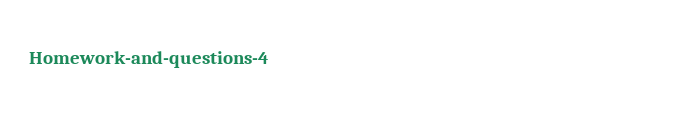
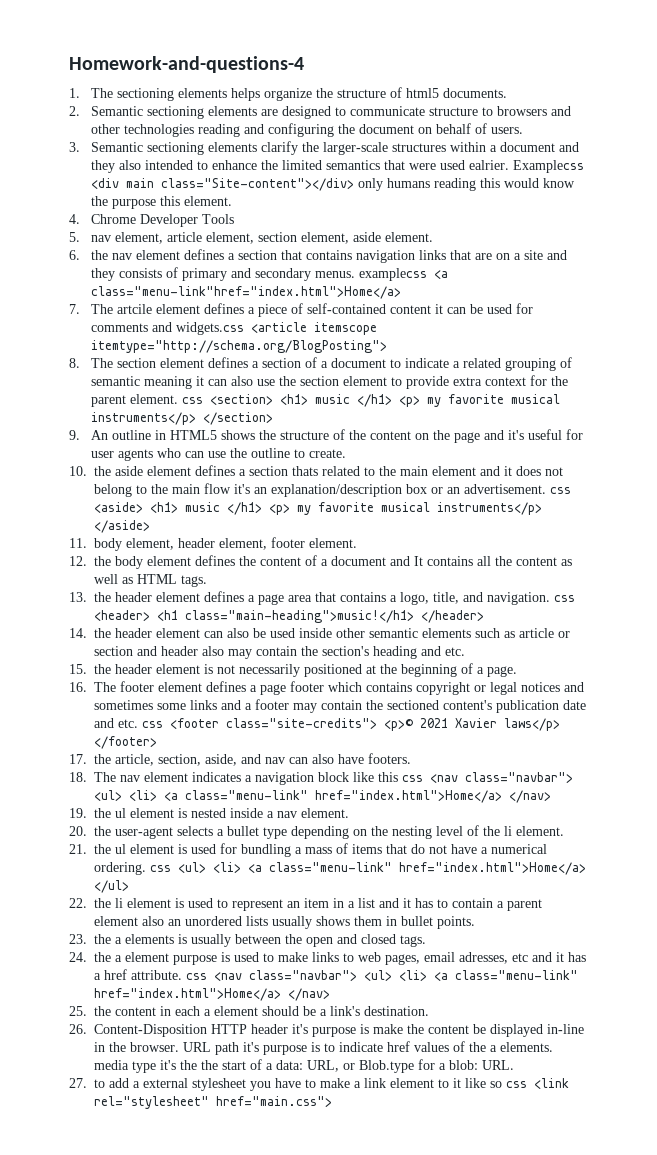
+ 1. The sectioning elements helps organize the structure of html5 documents.
+ 2. Semantic sectioning elements are designed to communicate structure to browsers and other technologies reading and configuring the document on behalf of users.
+ 3. Semantic sectioning elements clarify the larger-scale structures within a document and they also intended to enhance the limited semantics that were used ealrier. Examplecss <div main class="Site-content"></div> only humans reading this would know the purpose this element.
+ 4. Chrome Developer Tools
+ 5. nav element, article element, section element, aside element.
+ 6. the nav element defines a section that contains navigation links that are on a site and they consists of primary and secondary menus. examplecss <a class="menu-link"href="index.html">Home</a>
+ 7. The artcile element defines a piece of self-contained content it can be used for comments and widgets.css <article itemscope itemtype="http://schema.org/BlogPosting">
+ 8. The section element defines a section of a document to indicate a related grouping of semantic meaning it can also use the section element to provide extra context for the parent element. css <section> <h1> music </h1> <p> my favorite musical instruments</p> </section>
+ 9. An outline in HTML5 shows the structure of the content on the page and it's useful for user agents who can use the outline to create.
+ 10. the aside element defines a section thats related to the main element and it does not belong to the main flow it's an explanation/description box or an advertisement. css <aside> <h1> music </h1> <p> my favorite musical instruments</p> </aside>
+ 11. body element, header element, footer element.
+ 12. the body element defines the content of a document and It contains all the content as well as HTML tags.
+ 13. the header element defines a page area that contains a logo, title, and navigation. css <header> <h1 class="main-heading">music!</h1> </header>
+ 14. the header element can also be used inside other semantic elements such as article or section and header also may contain the section's heading and etc.
+ 15. the header element is not necessarily positioned at the beginning of a page.
+ 16. The footer element defines a page footer which contains copyright or legal notices and sometimes some links and a footer may contain the sectioned content's publication date and etc. css <footer class="site-credits"> <p>© 2021 Xavier laws</p> </footer>
+ 17. the article, section, aside, and nav can also have footers.
+ 18. The nav element indicates a navigation block like this css <nav class="navbar"> <ul> <li> <a class="menu-link" href="index.html">Home</a> </nav>
+ 19. the ul element is nested inside a nav element.
+ 20. the user-agent selects a bullet type depending on the nesting level of the li element.
+ 21. the ul element is used for bundling a mass of items that do not have a numerical ordering. css <ul> <li> <a class="menu-link" href="index.html">Home</a> </ul>
+ 22. the li element is used to represent an item in a list and it has to contain a parent element also an unordered lists usually shows them in bullet points.
+ 23. the a elements is usually between the open and closed tags.
+ 24. the a element purpose is used to make links to web pages, email adresses, etc and it has a href attribute. css <nav class="navbar"> <ul> <li> <a class="menu-link" href="index.html">Home</a> </nav>
+ 25. the content in each a element should be a link's destination.
+ 26. Content-Disposition HTTP header it's purpose is make the content be displayed in-line in the browser. URL path it's purpose is to indicate href values of the a elements. media type it's the the start of a data: URL, or Blob.type for a blob: URL.
+ 27. to add a external stylesheet you have to make a link element to it like so css <link rel="stylesheet" href="main.css">

